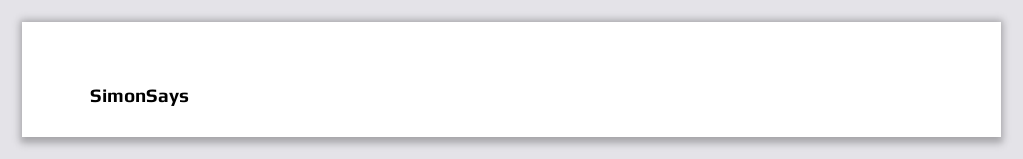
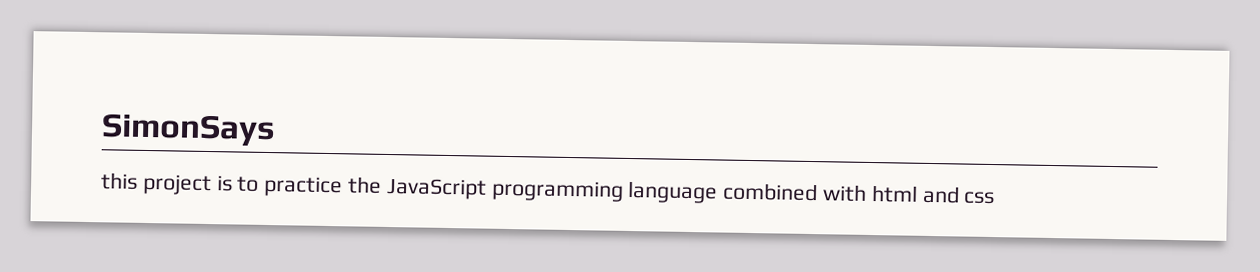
+ this project is to practice the JavaScript programming language combined with html and css

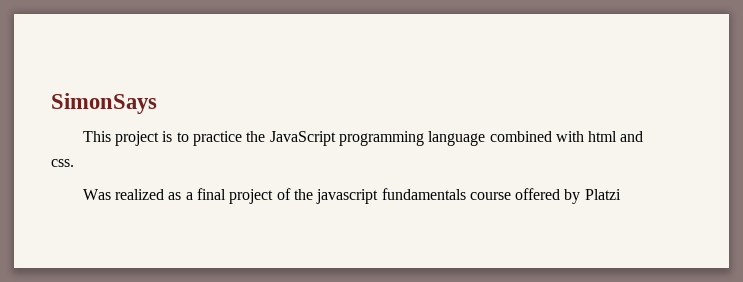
- this project is to practice the JavaScript programming language combined with html and css
+ This project is to practice the JavaScript programming language combined with html and css.
+ Was realized as a final project of the javascript fundamentals course offered by Platzi

